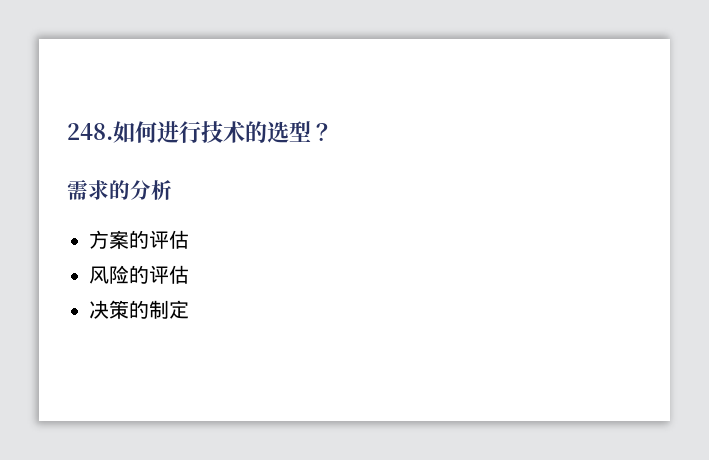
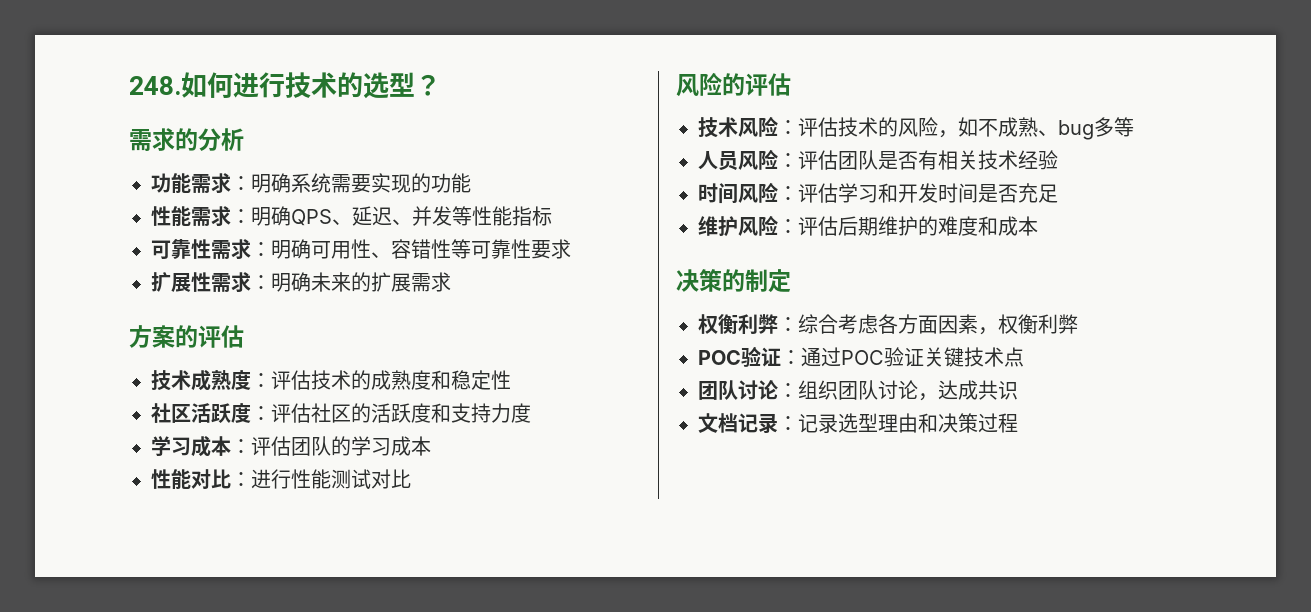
+ 功能需求：明确系统需要实现的功能
+ 性能需求：明确QPS、延迟、并发等性能指标
+ 可靠性需求：明确可用性、容错性等可靠性要求
+ 扩展性需求：明确未来的扩展需求
  方案的评估
+ 技术成熟度：评估技术的成熟度和稳定性
+ 社区活跃度：评估社区的活跃度和支持力度
+ 学习成本：评估团队的学习成本
+ 性能对比：进行性能测试对比
  风险的评估
+ 技术风险：评估技术的风险，如不成熟、bug多等
+ 人员风险：评估团队是否有相关技术经验
+ 时间风险：评估学习和开发时间是否充足
+ 维护风险：评估后期维护的难度和成本
  决策的制定
+ 权衡利弊：综合考虑各方面因素，权衡利弊
+ POC验证：通过POC验证关键技术点
+ 团队讨论：组织团队讨论，达成共识
+ 文档记录：记录选型理由和决策过程

